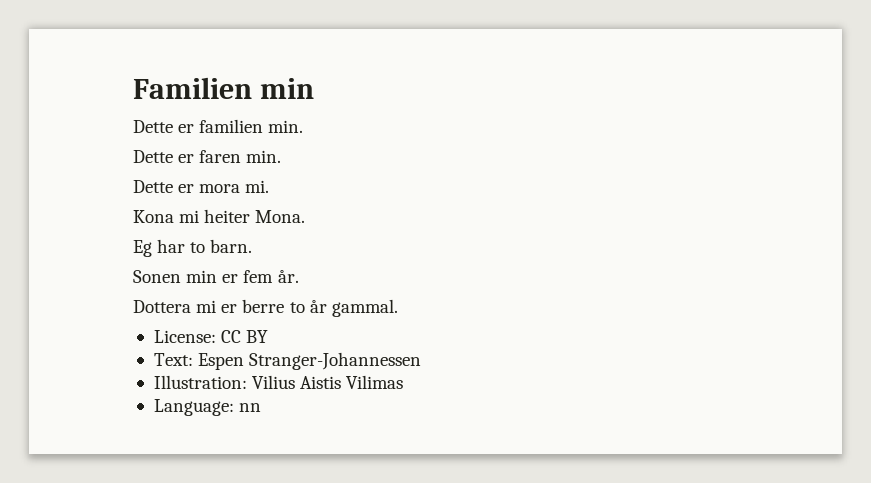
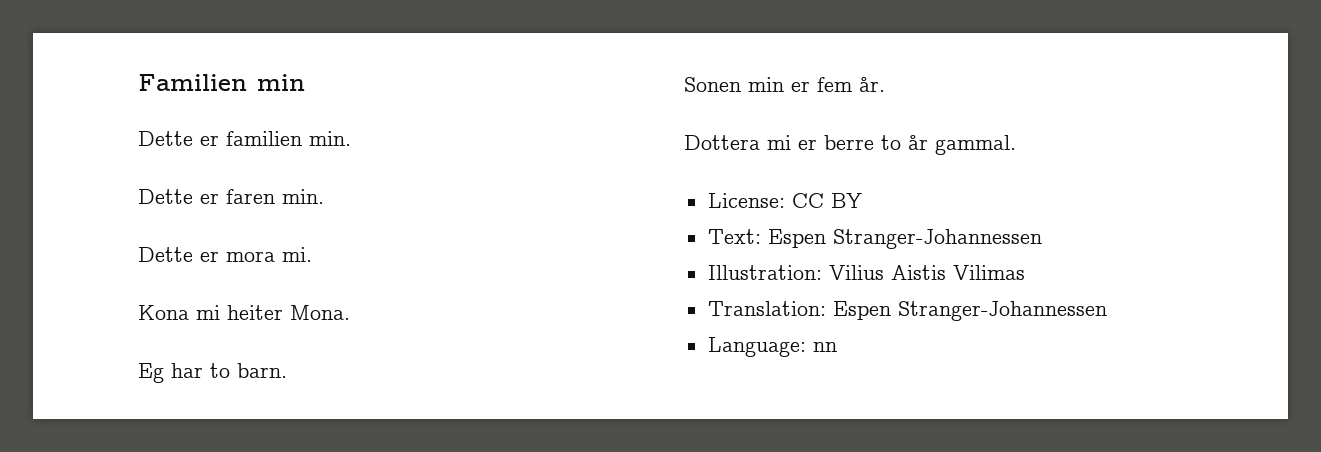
+ Translation: Espen Stranger-Johannessen

